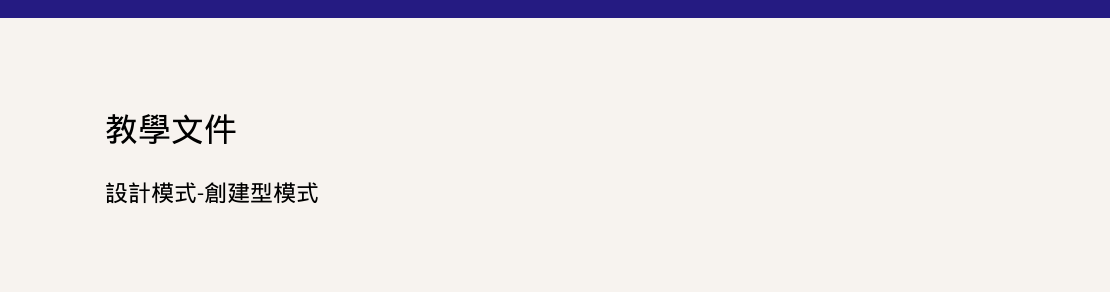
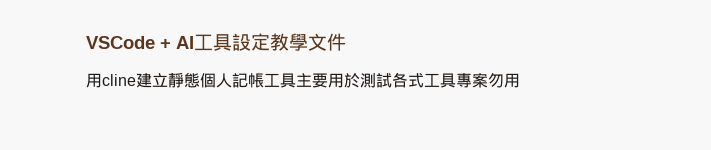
- 教學文件
- 設計模式-創建型模式
+ VSCode + AI工具設定教學文件
+ 用cline建立靜態個人記帳工具主要用於測試各式工具專案勿用

